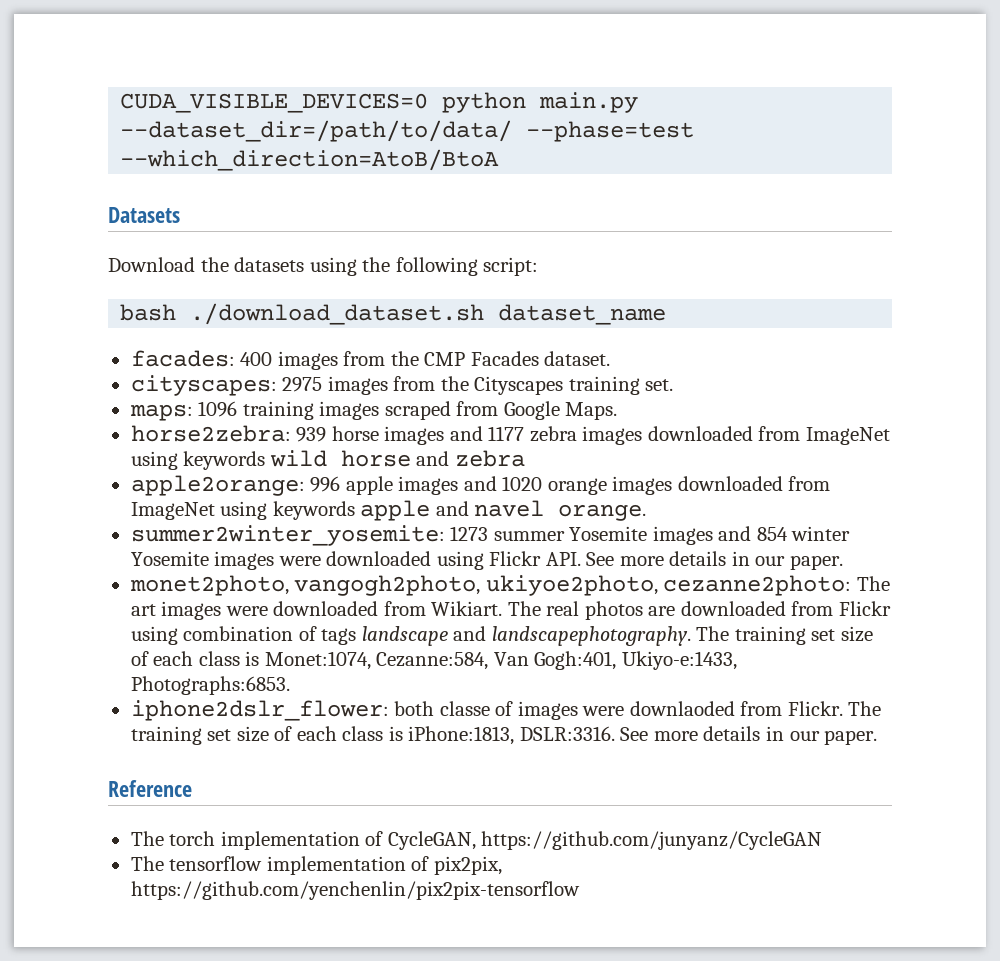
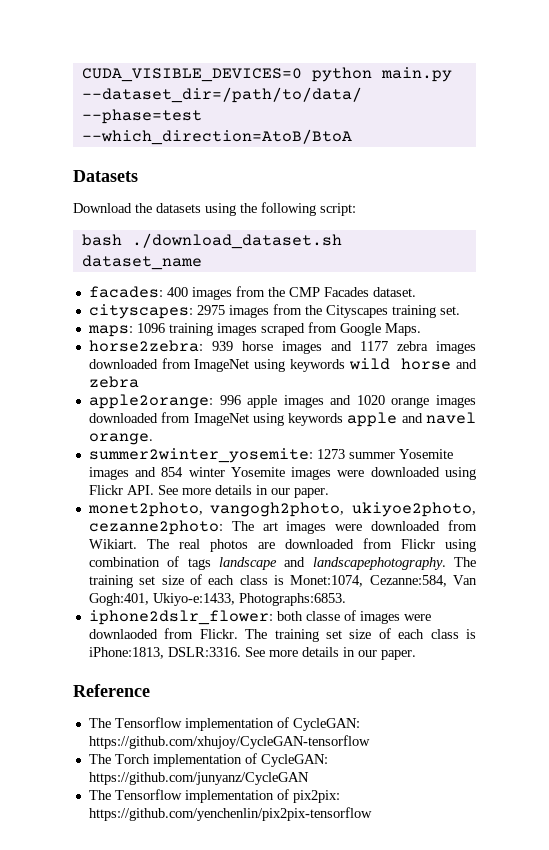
- The torch implementation of CycleGAN, https://github.com/junyanz/CycleGAN
+ The Tensorflow implementation of CycleGAN: https://github.com/xhujoy/CycleGAN-tensorflow
+ The Torch implementation of CycleGAN: https://github.com/junyanz/CycleGAN
- The tensorflow implementation of pix2pix, https://github.com/yenchenlin/pix2pix-tensorflow
+ The Tensorflow implementation of pix2pix: https://github.com/yenchenlin/pix2pix-tensorflow

